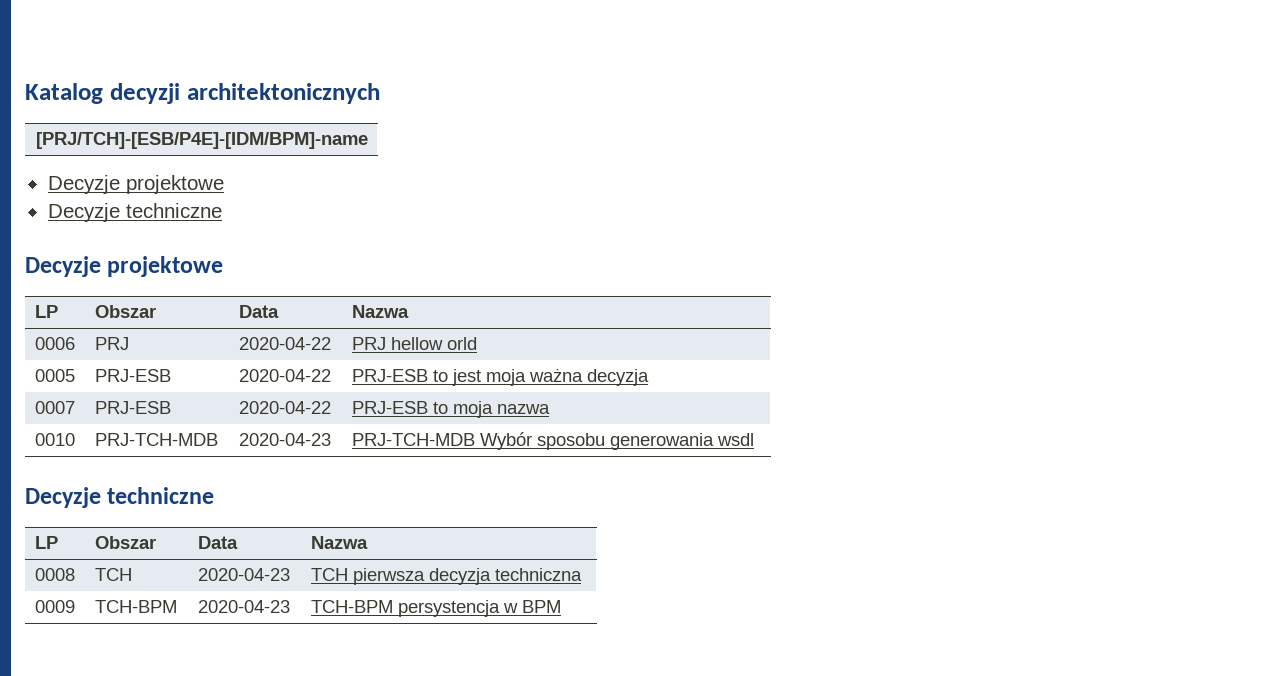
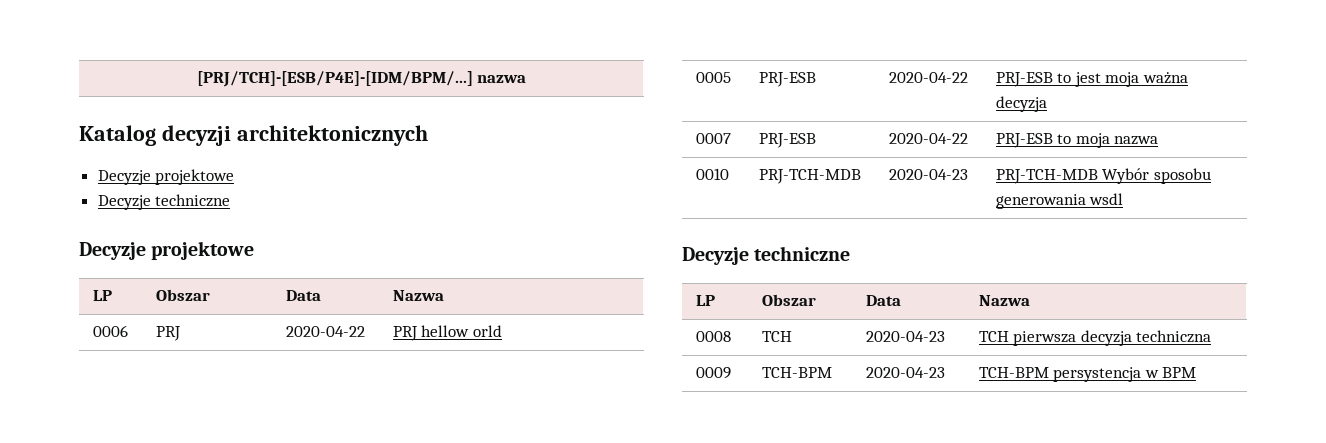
+ [PRJ/TCH]-[ESB/P4E]-[IDM/BPM/...] nazwa
- [PRJ/TCH]-[ESB/P4E]-[IDM/BPM]-name

